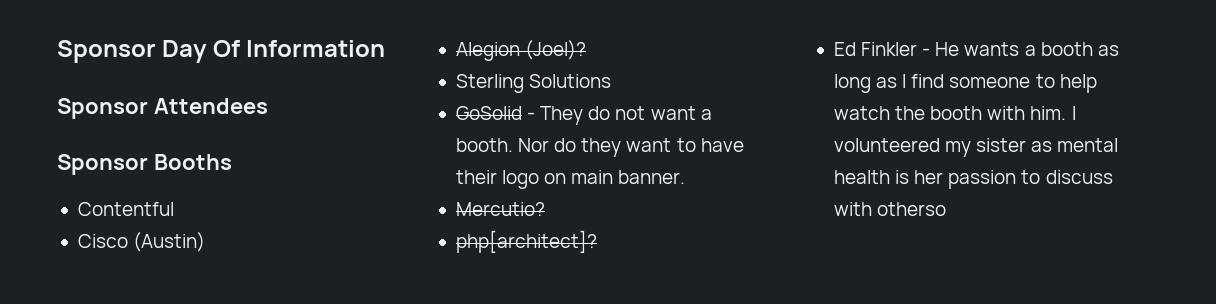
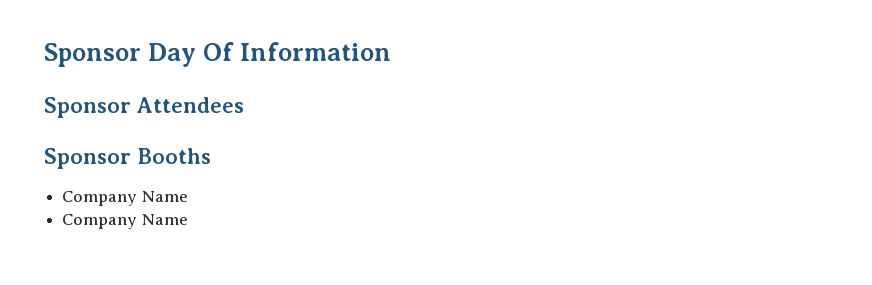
  Sponsor Booths
- Contentful
- Cisco (Austin)
- Alegion (Joel)?
- Sterling Solutions
- GoSolid - They do not want a booth. Nor do they want to have their logo on main banner.
- Mercutio?
- php[architect]?
- Ed Finkler - He wants a booth as long as I find someone to help watch the booth with him. I volunteered my sister as mental health is her passion to discuss with otherso
+ Company Name
+ Company Name

